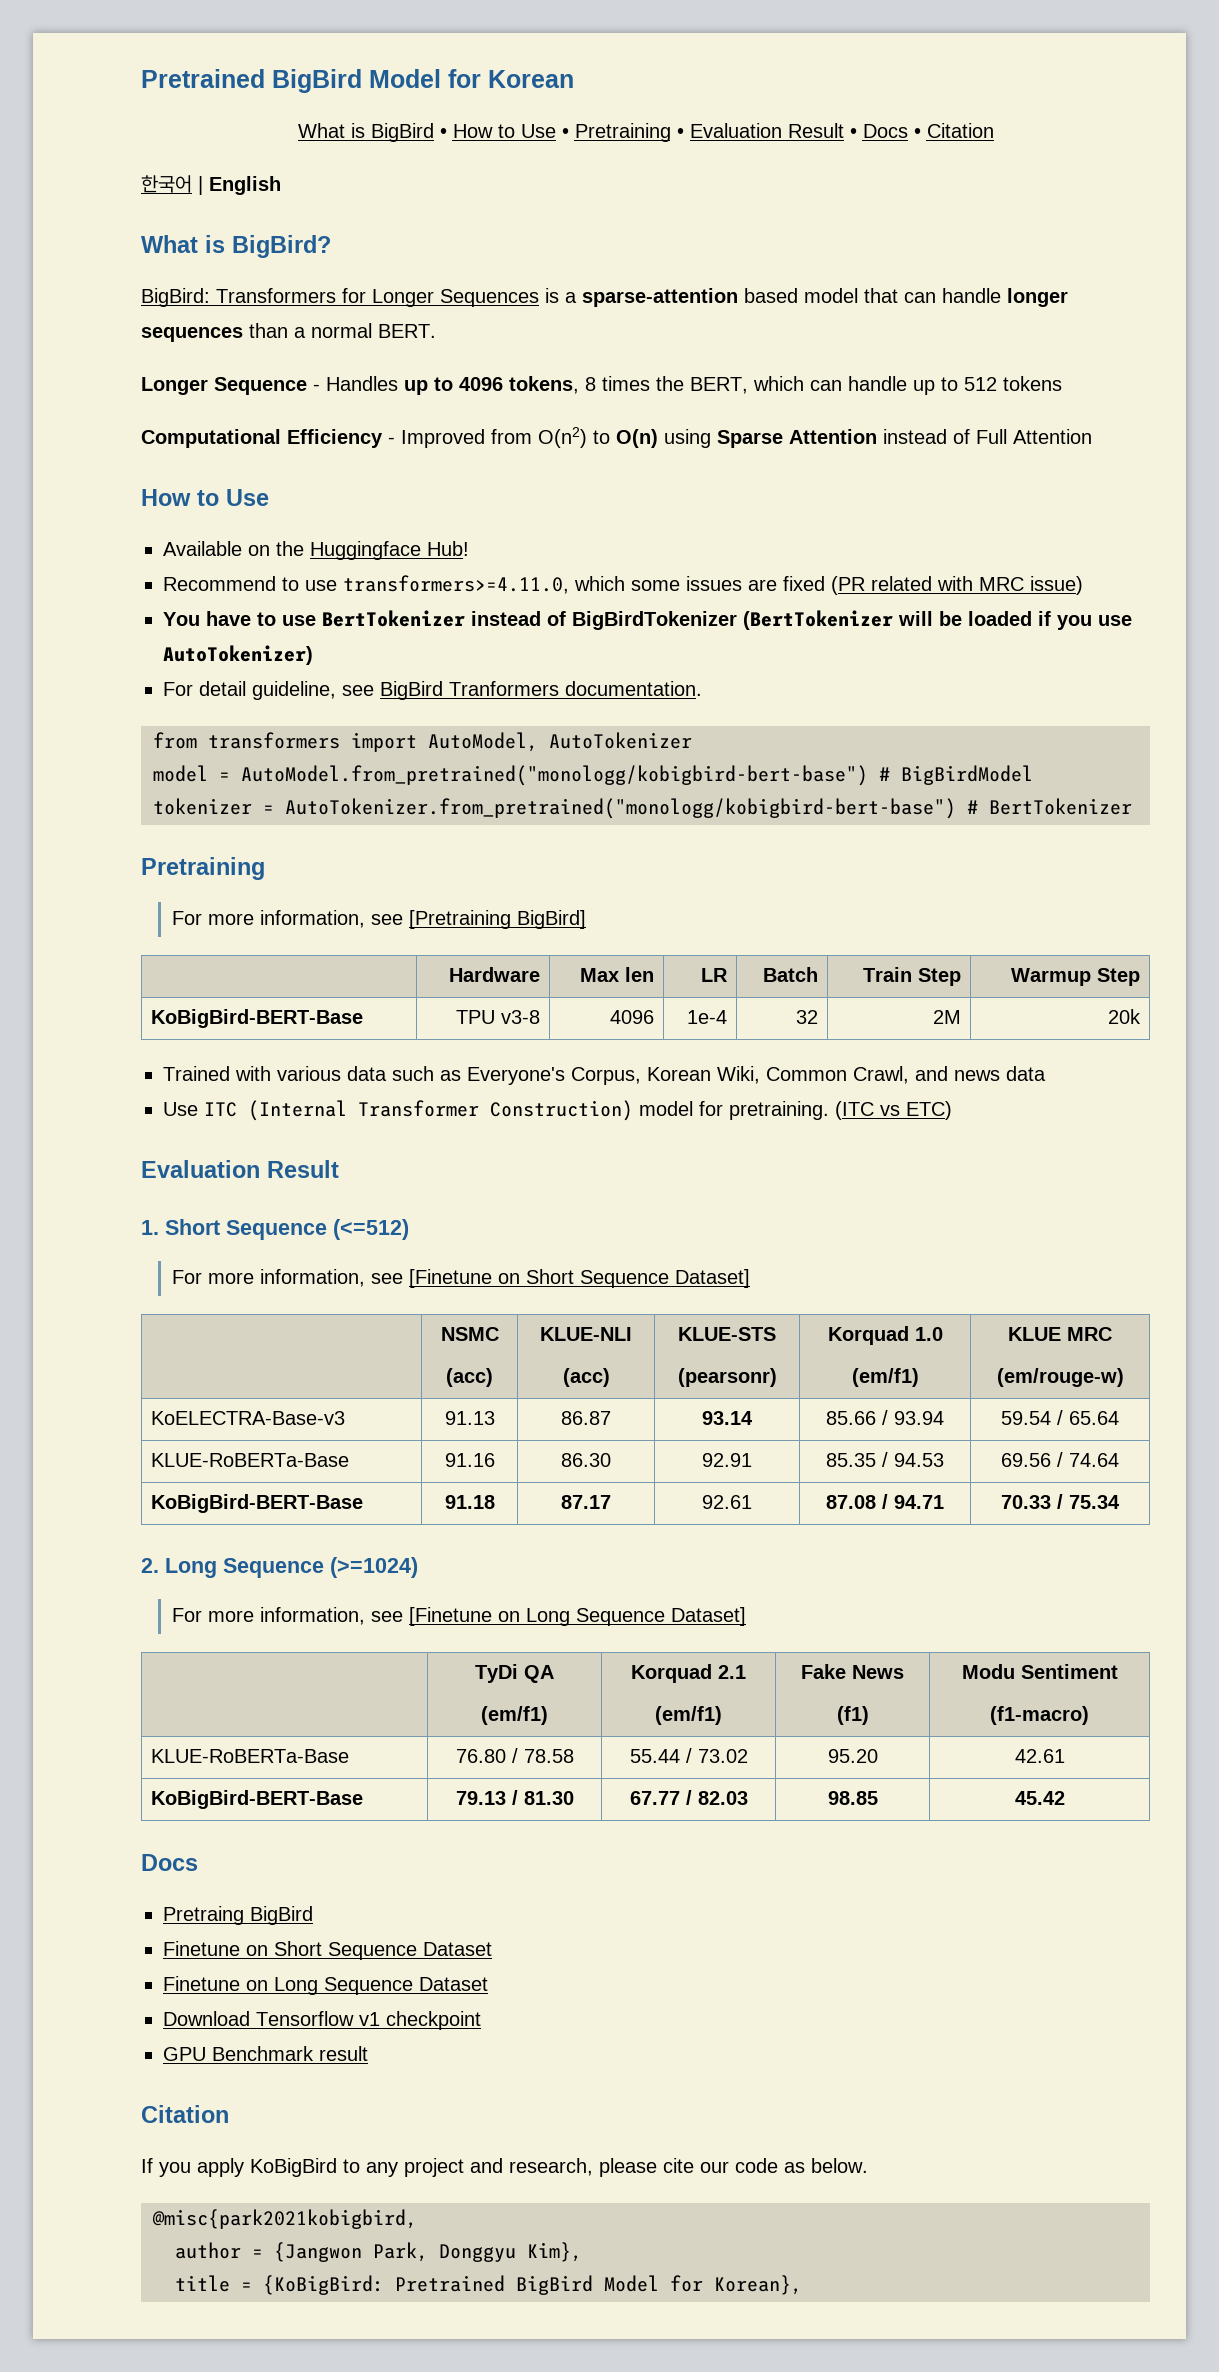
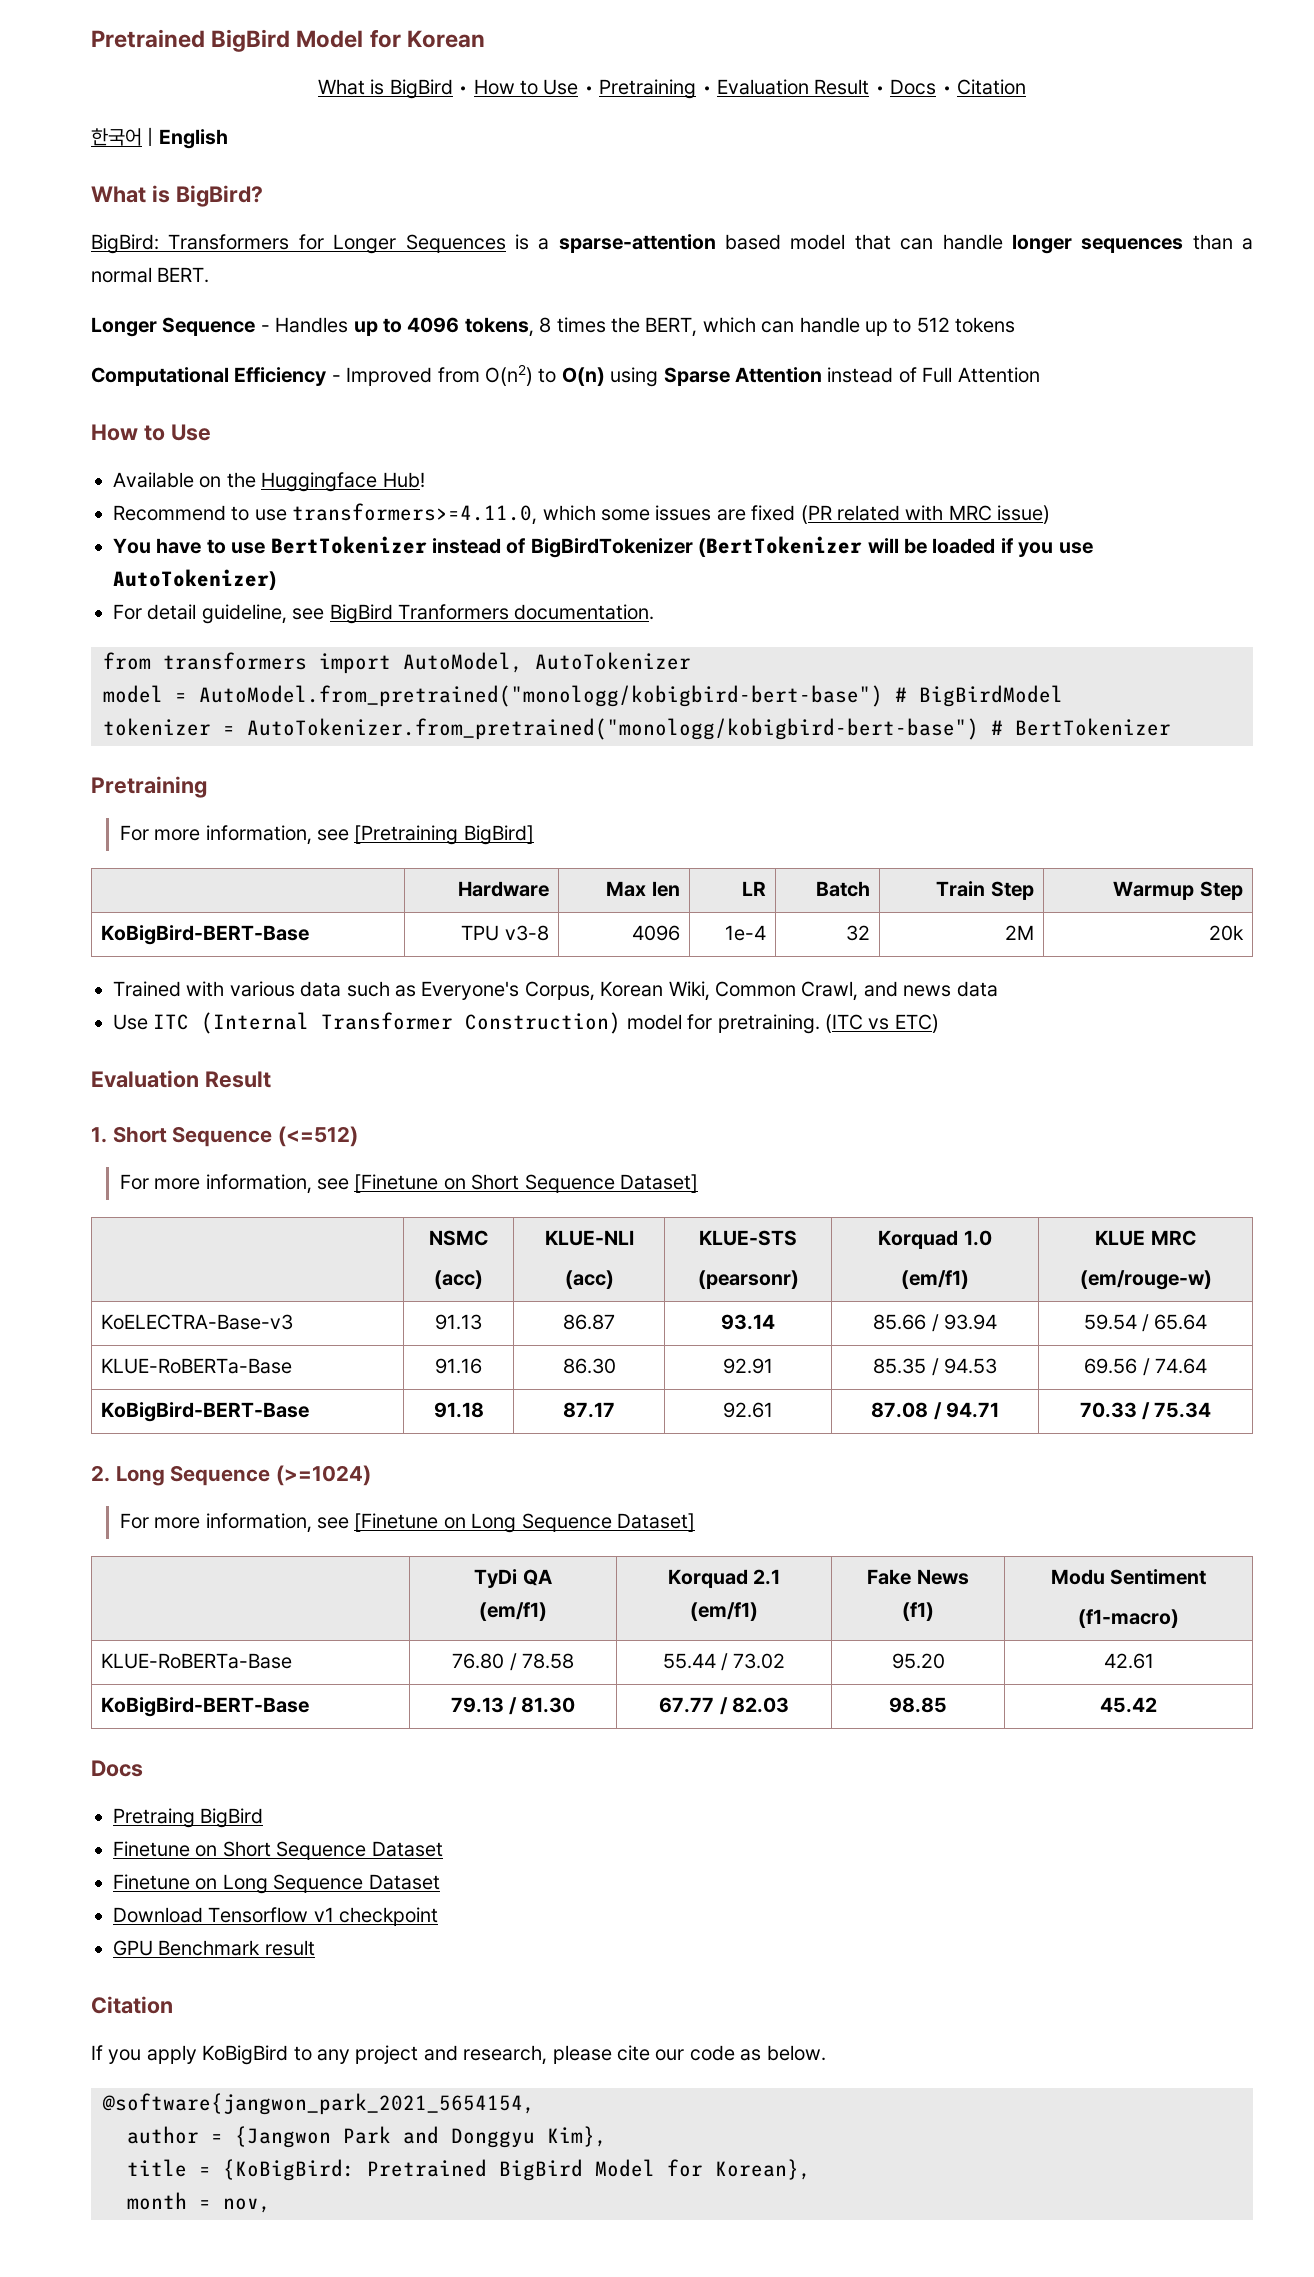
- @misc{park2021kobigbird,
+ @software{jangwon_park_2021_5654154,
- author = {Jangwon Park, Donggyu Kim},
+ author = {Jangwon Park and Donggyu Kim},
+ month = nov,

